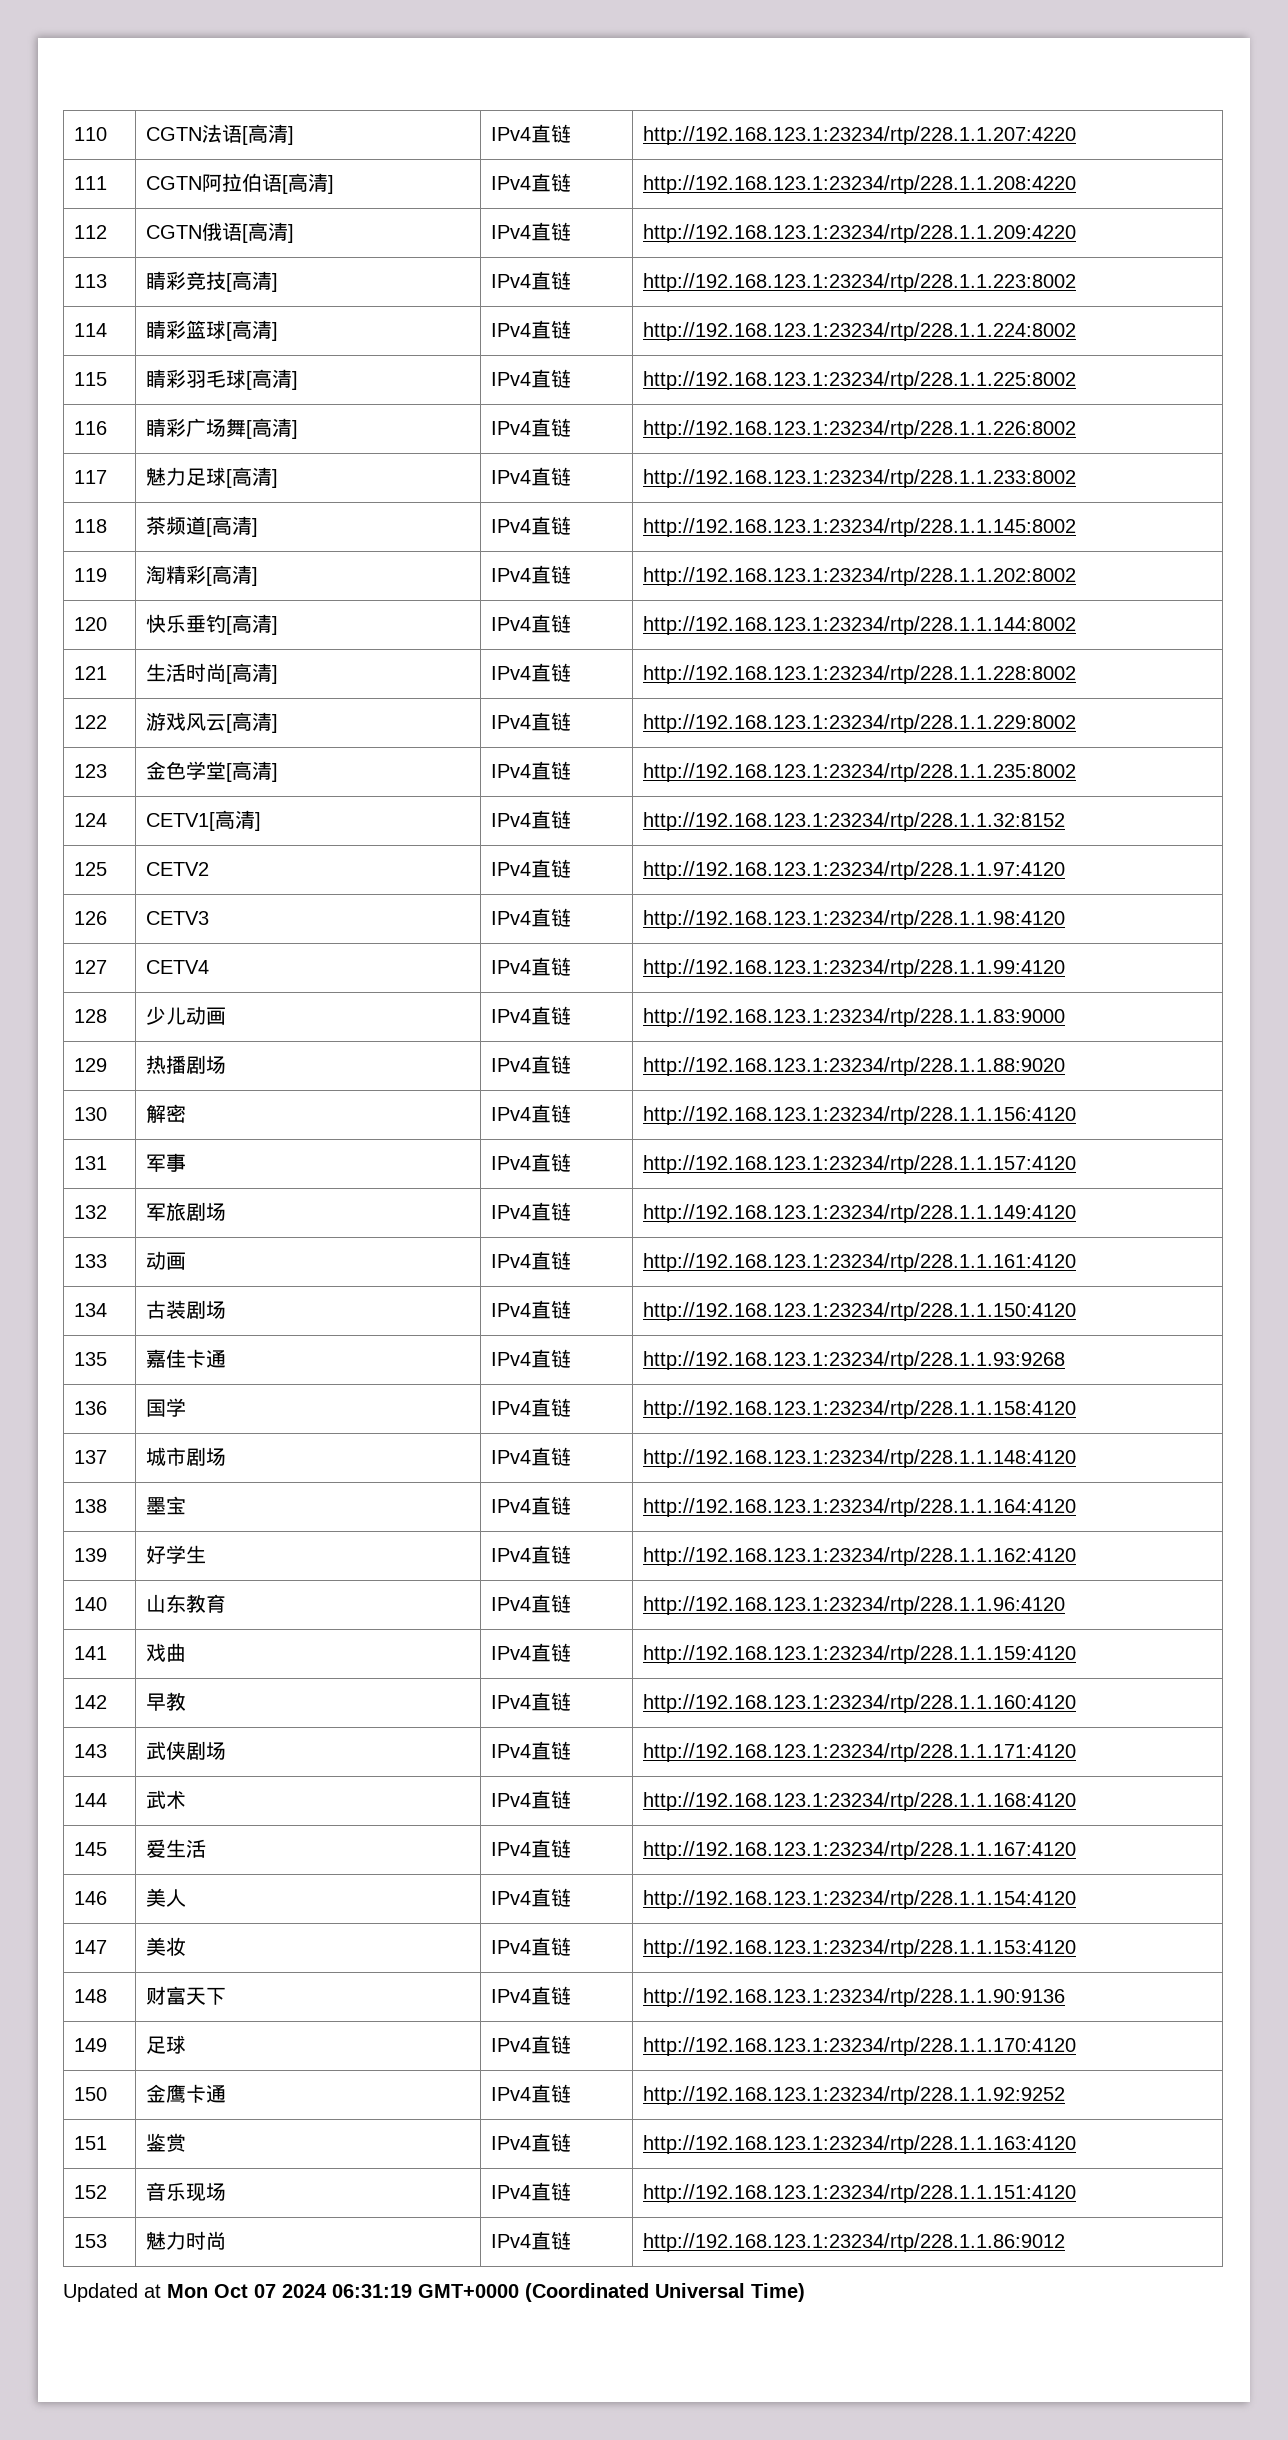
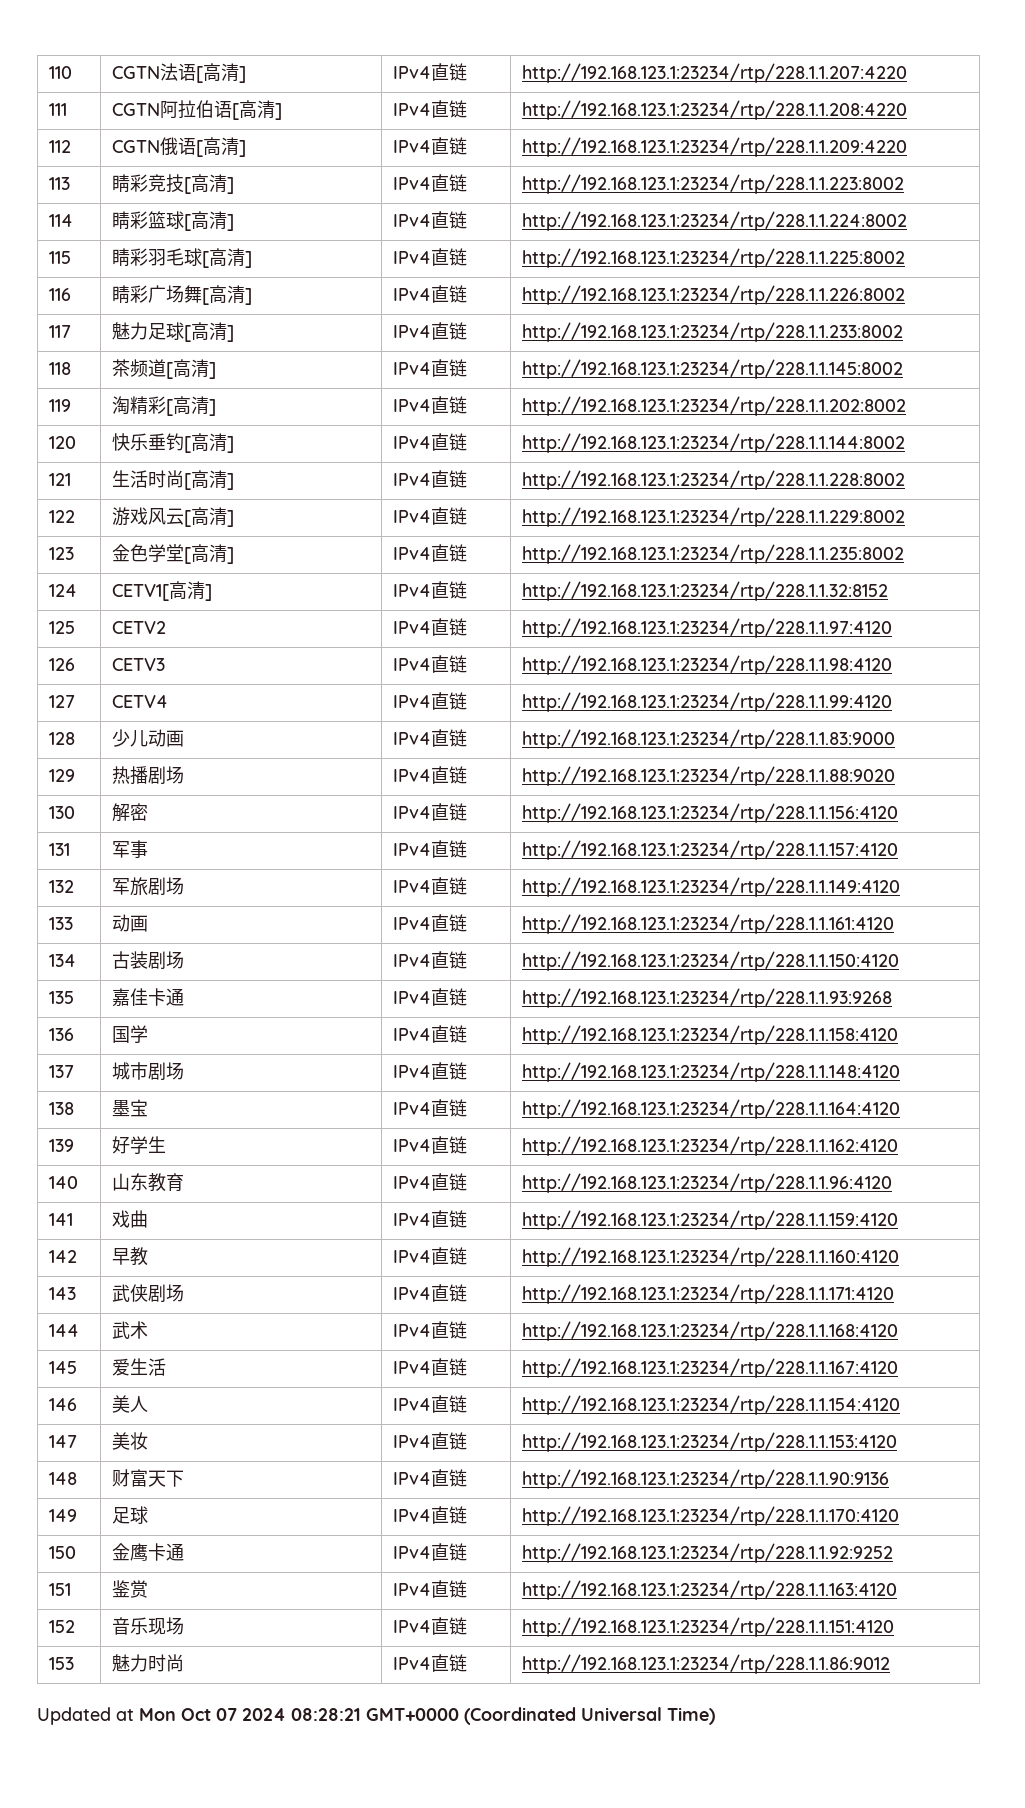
- Updated at Mon Oct 07 2024 06:31:19 GMT+0000 (Coordinated Universal Time)
+ Updated at Mon Oct 07 2024 08:28:21 GMT+0000 (Coordinated Universal Time)

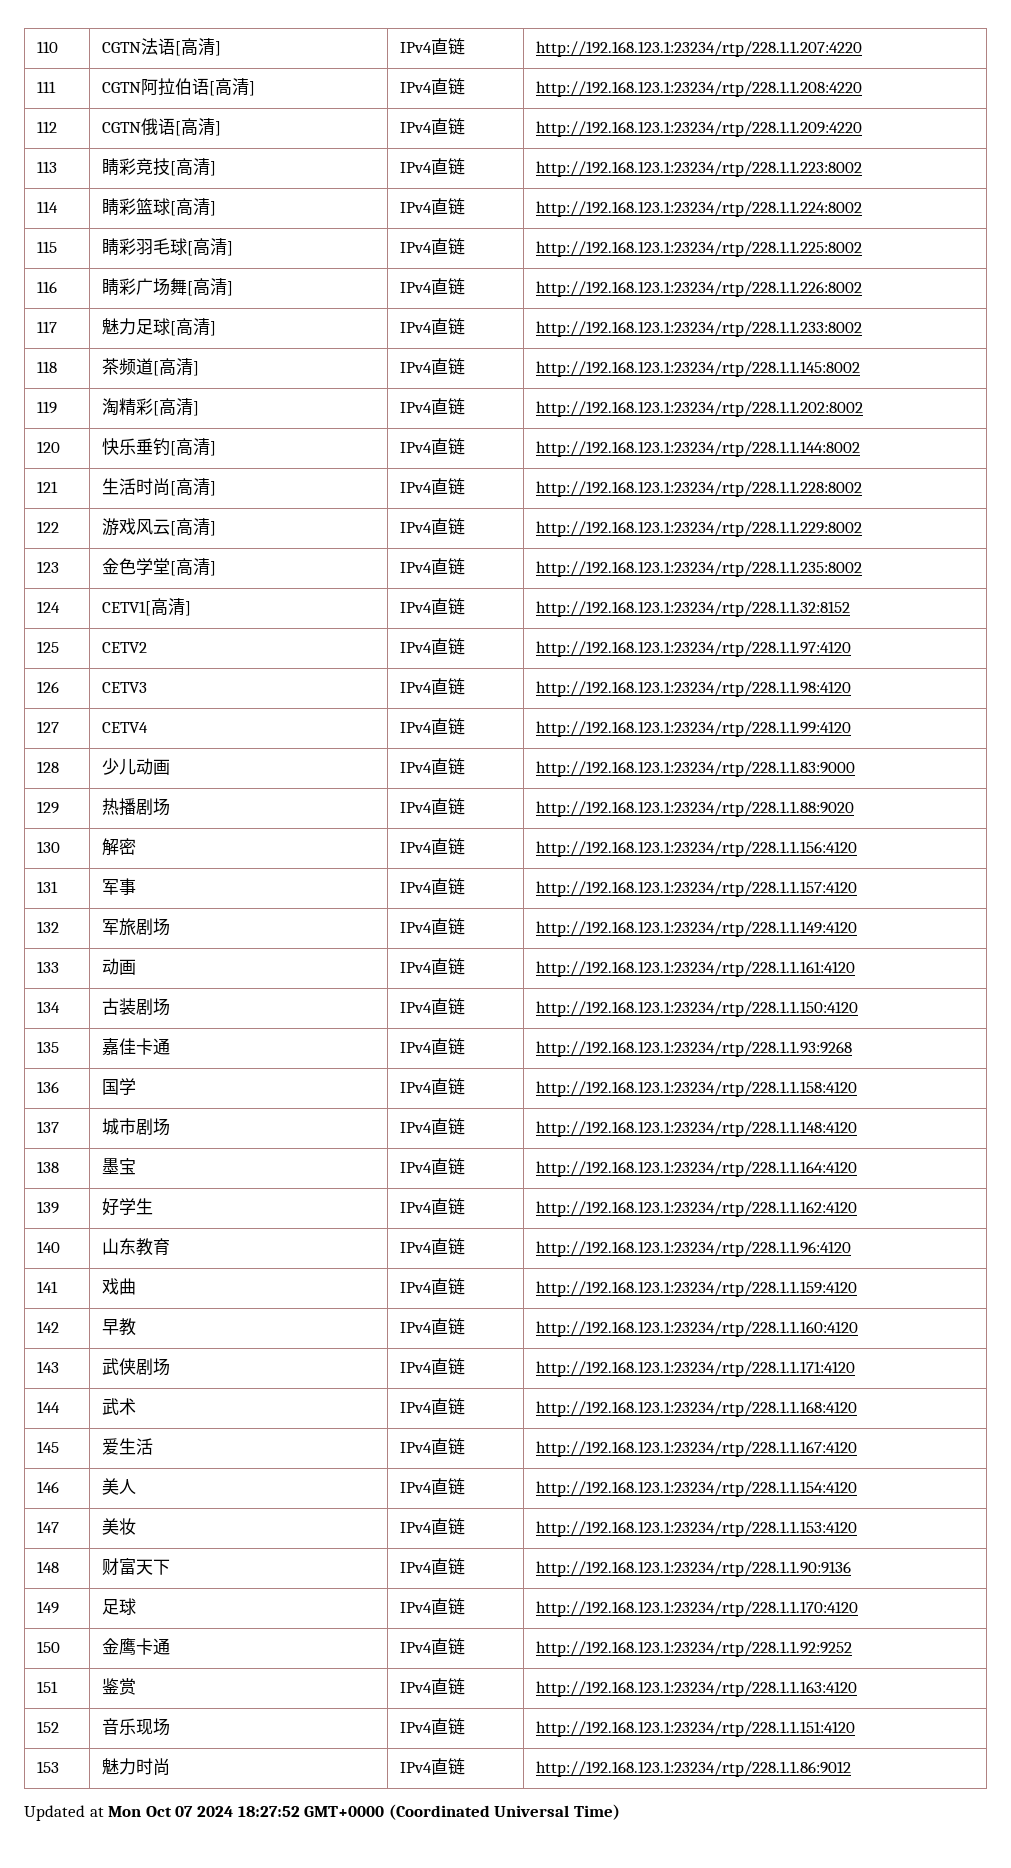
- Updated at Mon Oct 07 2024 08:28:21 GMT+0000 (Coordinated Universal Time)
+ Updated at Mon Oct 07 2024 18:27:52 GMT+0000 (Coordinated Universal Time)

